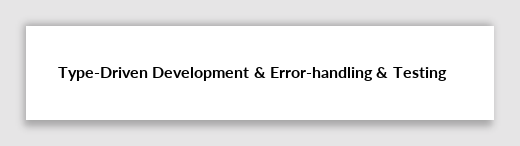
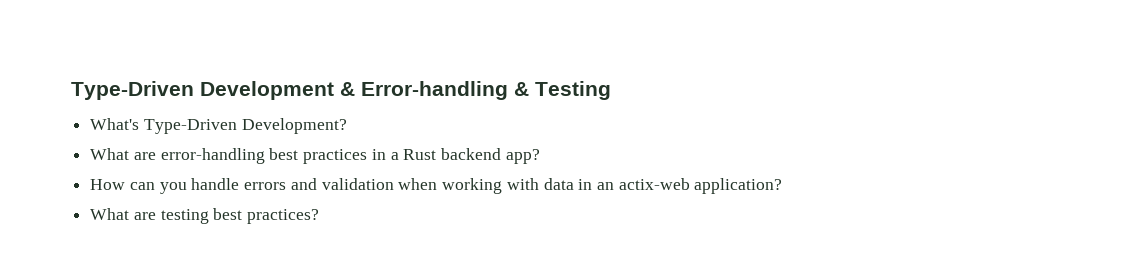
+ What's Type-Driven Development?
+ What are error-handling best practices in a Rust backend app?
+ How can you handle errors and validation when working with data in an actix-web application?
+ What are testing best practices?

